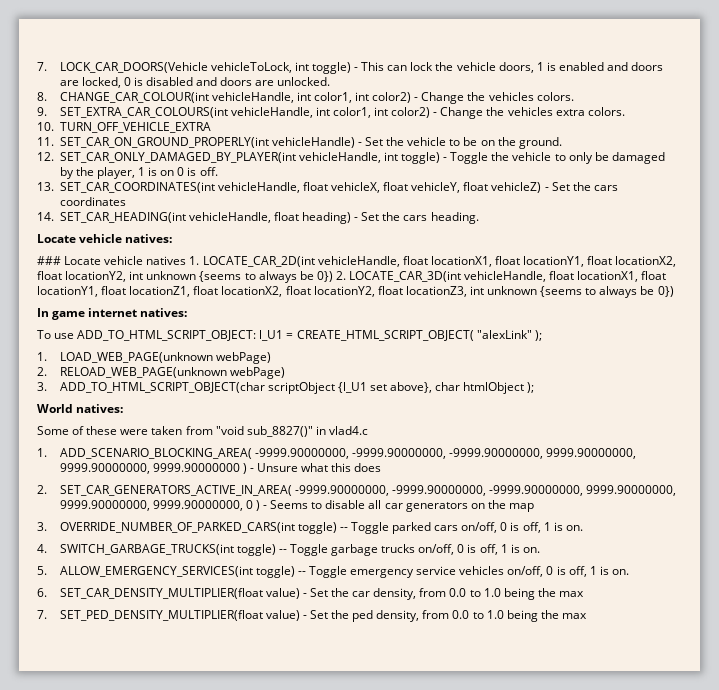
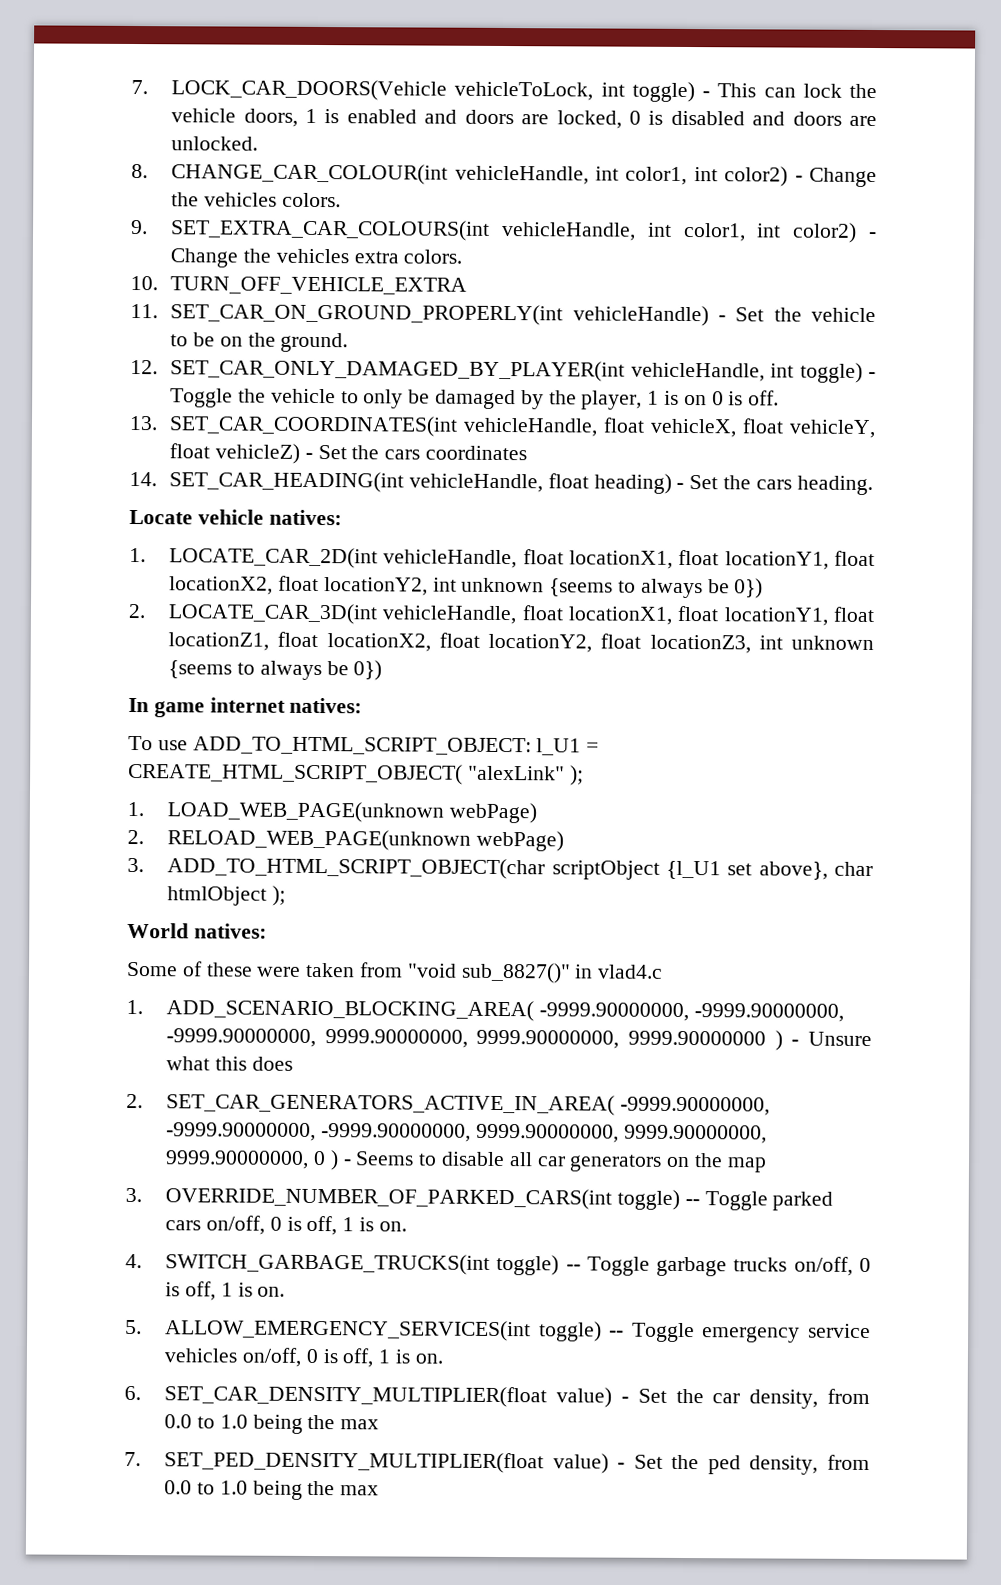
- ### Locate vehicle natives 1. LOCATE_CAR_2D(int vehicleHandle, float locationX1, float locationY1, float locationX2, float locationY2, int unknown {seems to always be 0}) 2. LOCATE_CAR_3D(int vehicleHandle, float locationX1, float locationY1, float locationZ1, float locationX2, float locationY2, float locationZ3, int unknown {seems to always be 0})
+ 1. LOCATE_CAR_2D(int vehicleHandle, float locationX1, float locationY1, float locationX2, float locationY2, int unknown {seems to always be 0})
+ 2. LOCATE_CAR_3D(int vehicleHandle, float locationX1, float locationY1, float locationZ1, float locationX2, float locationY2, float locationZ3, int unknown {seems to always be 0})

